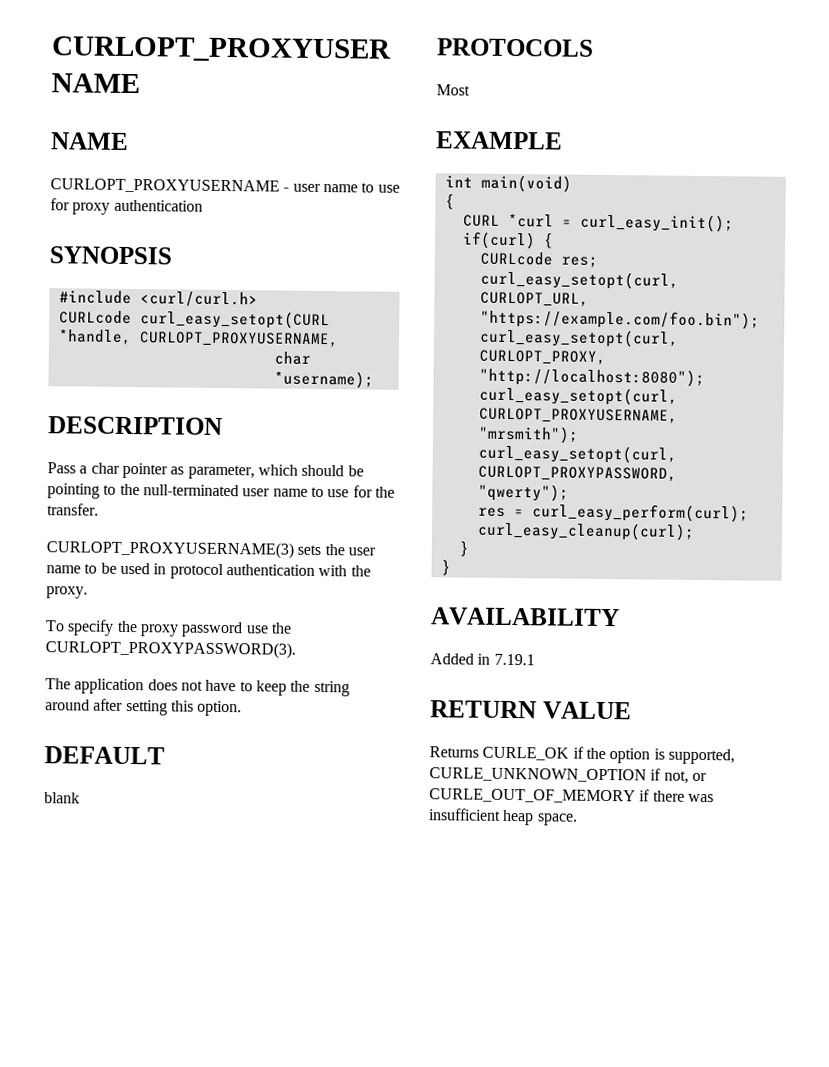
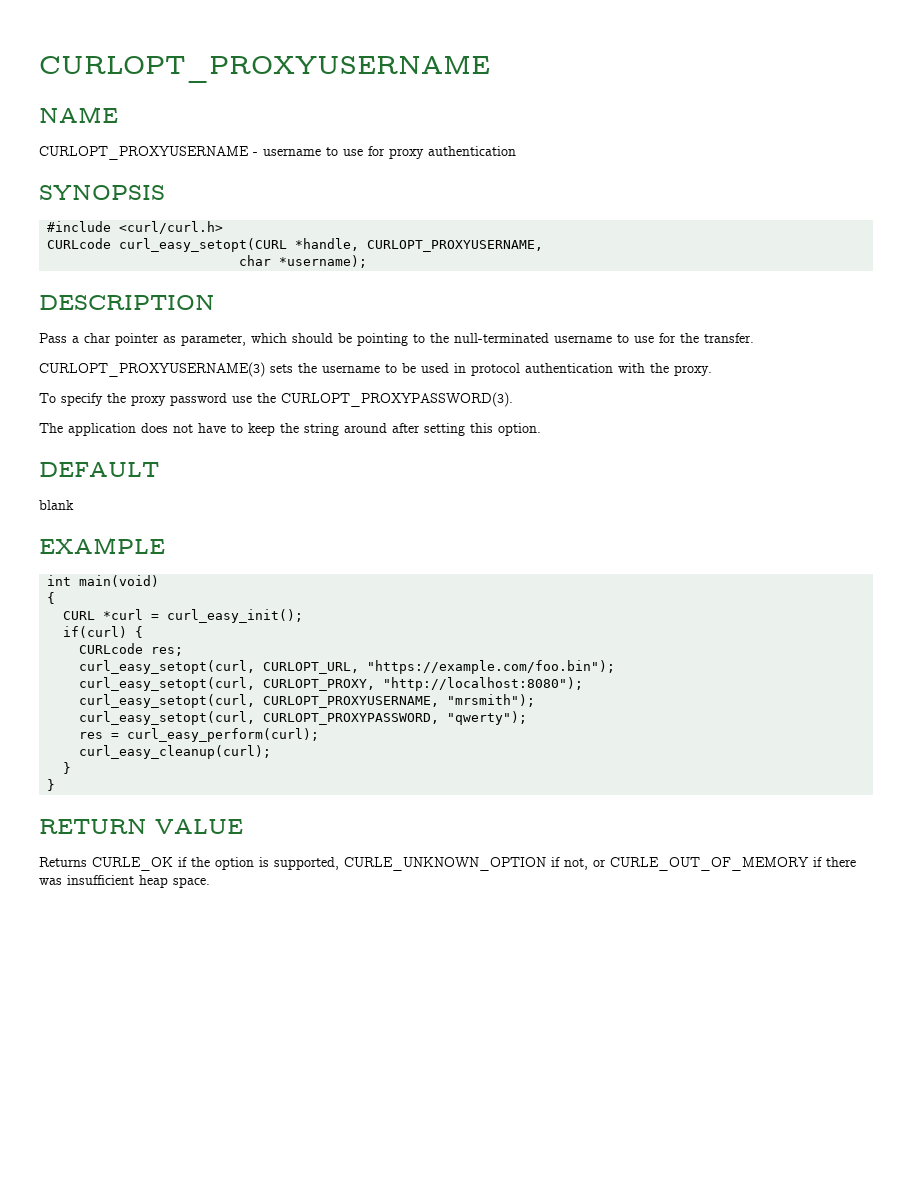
- CURLOPT_PROXYUSERNAME - user name to use for proxy authentication
+ CURLOPT_PROXYUSERNAME - username to use for proxy authentication
- Pass a char pointer as parameter, which should be pointing to the null-terminated user name to use for the transfer.
+ Pass a char pointer as parameter, which should be pointing to the null-terminated username to use for the transfer.
- CURLOPT_PROXYUSERNAME(3) sets the user name to be used in protocol authentication with the proxy.
+ CURLOPT_PROXYUSERNAME(3) sets the username to be used in protocol authentication with the proxy.
- PROTOCOLS
- Most
- AVAILABILITY
- Added in 7.19.1

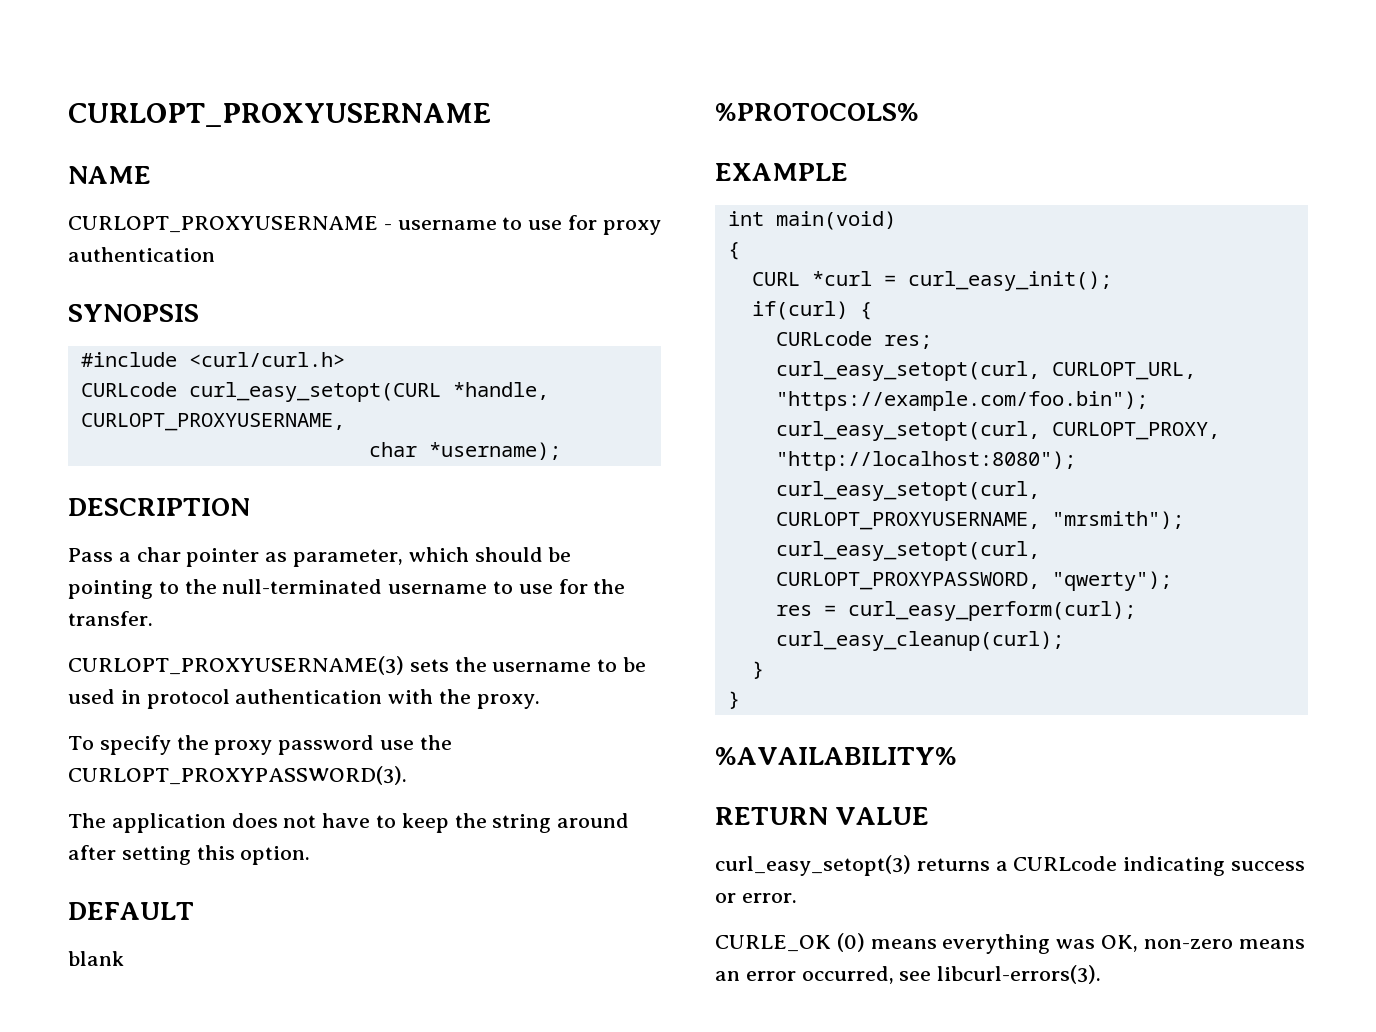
+ %PROTOCOLS%
+ %AVAILABILITY%
- Returns CURLE_OK if the option is supported, CURLE_UNKNOWN_OPTION if not, or CURLE_OUT_OF_MEMORY if there was insufficient heap space.
+ curl_easy_setopt(3) returns a CURLcode indicating success or error.
+ CURLE_OK (0) means everything was OK, non-zero means an error occurred, see libcurl-errors(3).

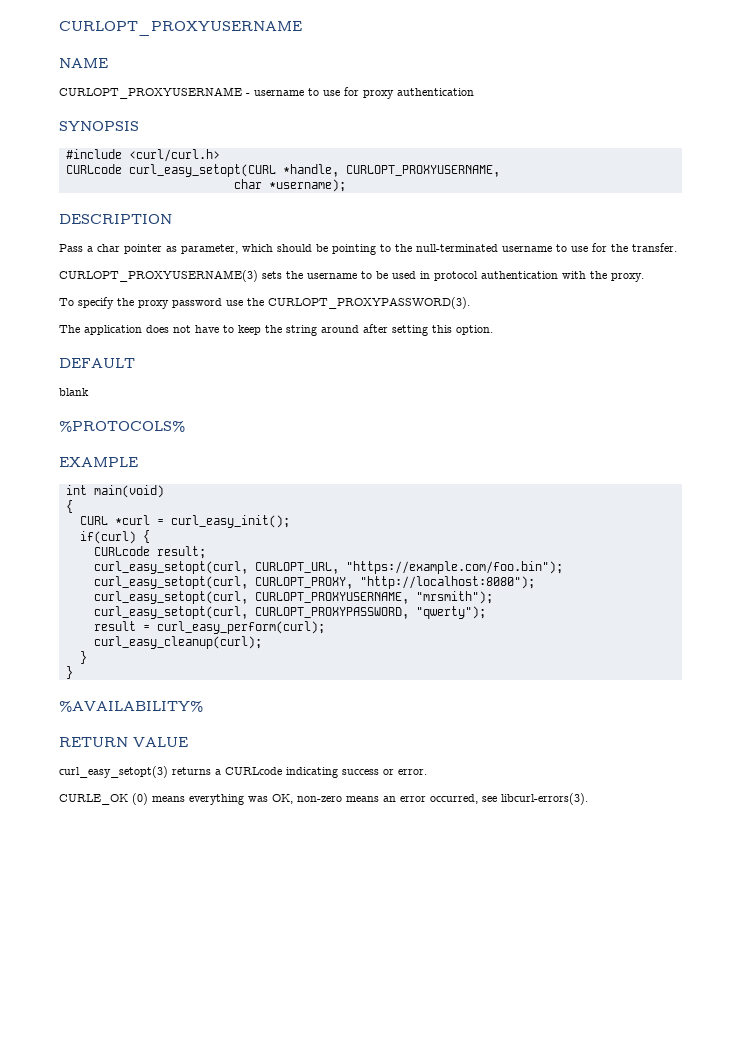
- CURLcode res;
+ CURLcode result;
- res = curl_easy_perform(curl);
+ result = curl_easy_perform(curl);

